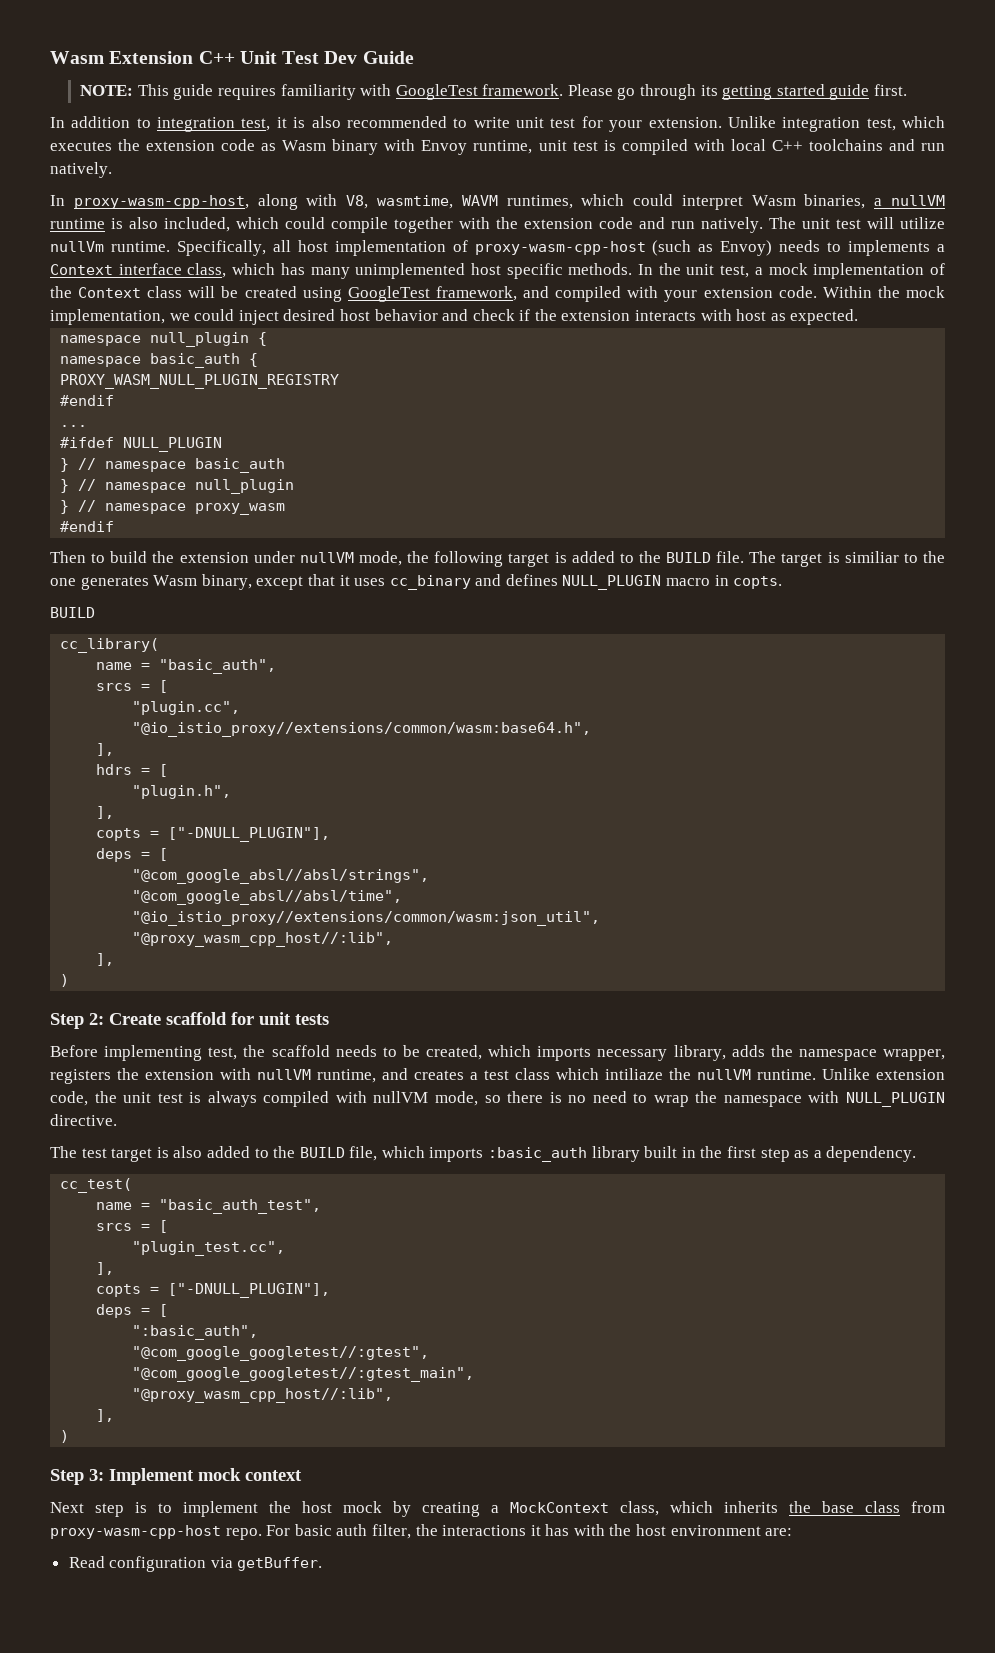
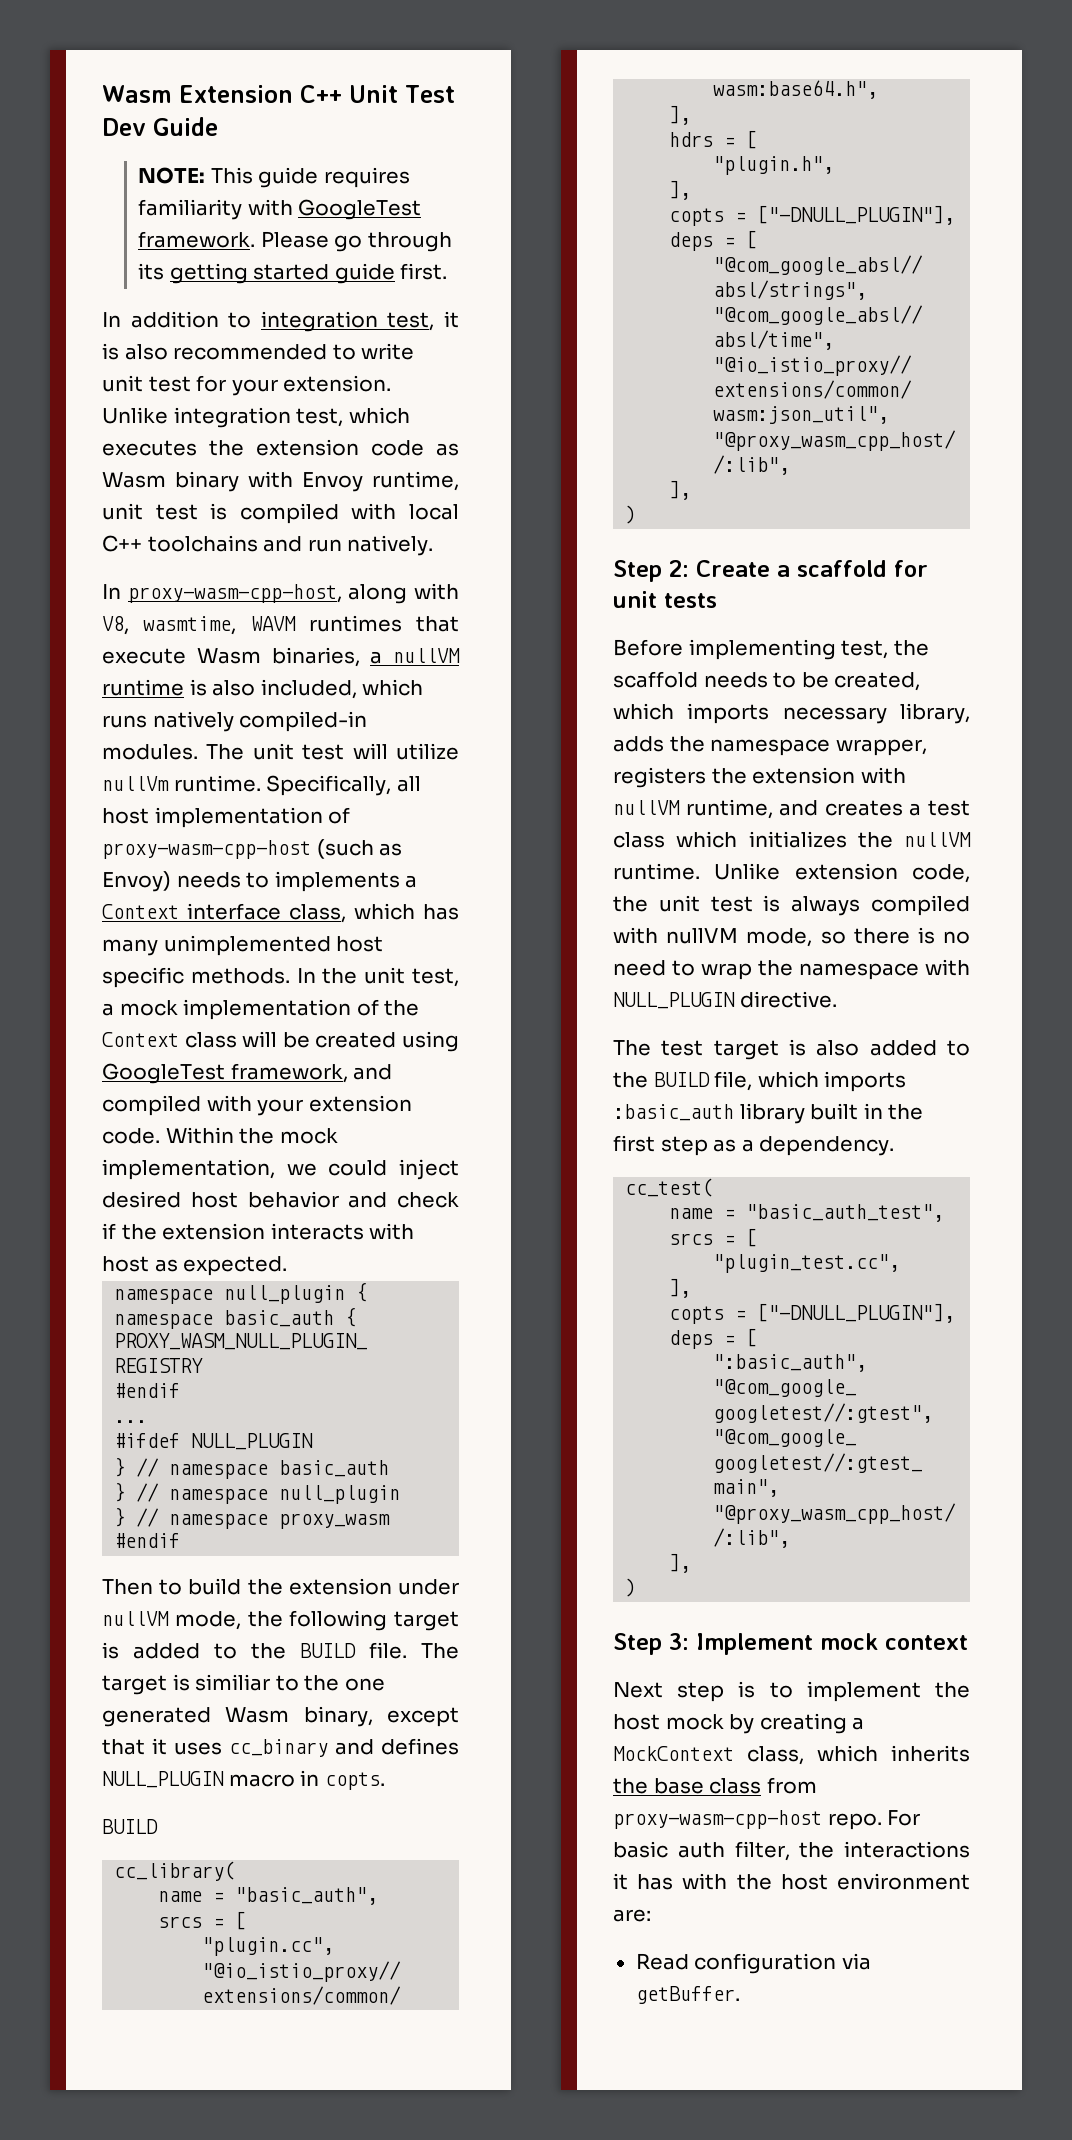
- In proxy-wasm-cpp-host, along with V8, wasmtime, WAVM runtimes, which could interpret Wasm binaries, a nullVM runtime is also included, which could compile together with the extension code and run natively.
+ In proxy-wasm-cpp-host, along with V8, wasmtime, WAVM runtimes that execute Wasm binaries, a nullVM runtime is also included, which runs natively compiled-in modules.
- The target is similiar to the one generates Wasm binary, except that it uses cc_binary and defines NULL_PLUGIN macro in copts.
+ The target is similiar to the one generated Wasm binary, except that it uses cc_binary and defines NULL_PLUGIN macro in copts.
- Step 2: Create scaffold for unit tests
+ Step 2: Create a scaffold for unit tests
- Before implementing test, the scaffold needs to be created, which imports necessary library, adds the namespace wrapper, registers the extension with nullVM runtime, and creates a test class which intiliaze the nullVM runtime.
+ Before implementing test, the scaffold needs to be created, which imports necessary library, adds the namespace wrapper, registers the extension with nullVM runtime, and creates a test class which initializes the nullVM runtime.

